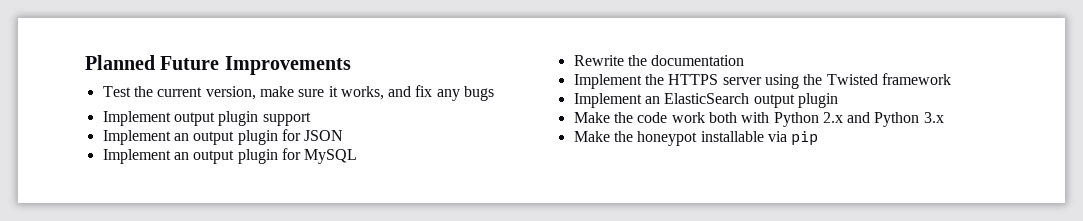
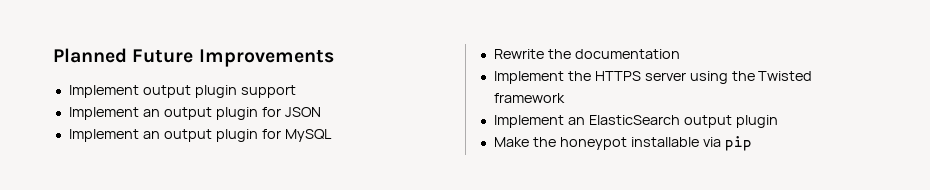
- Test the current version, make sure it works, and fix any bugs
- Make the code work both with Python 2.x and Python 3.x

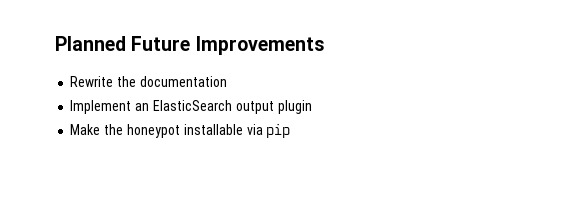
- Implement output plugin support
- Implement an output plugin for JSON
- Implement an output plugin for MySQL
  Rewrite the documentation
- Implement the HTTPS server using the Twisted framework

